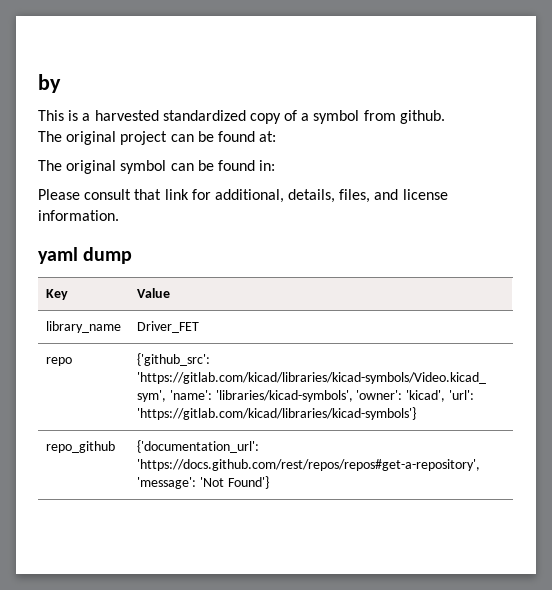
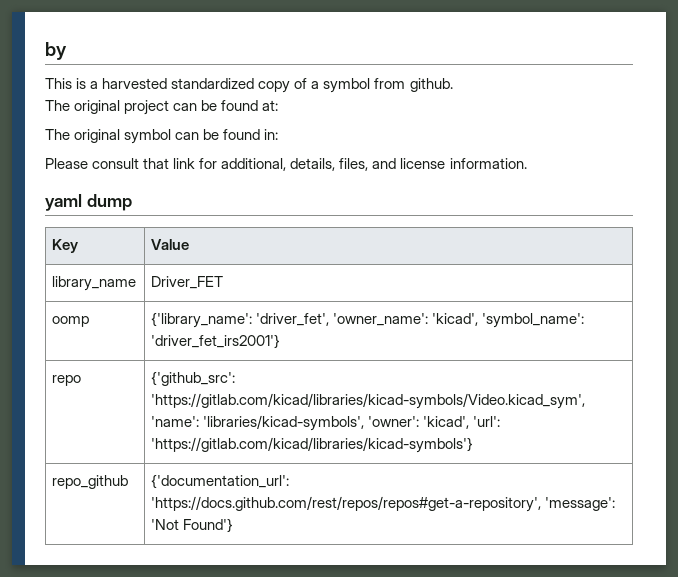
+ oomp | {'library_name': 'driver_fet', 'owner_name': 'kicad', 'symbol_name': 'driver_fet_irs2001'}

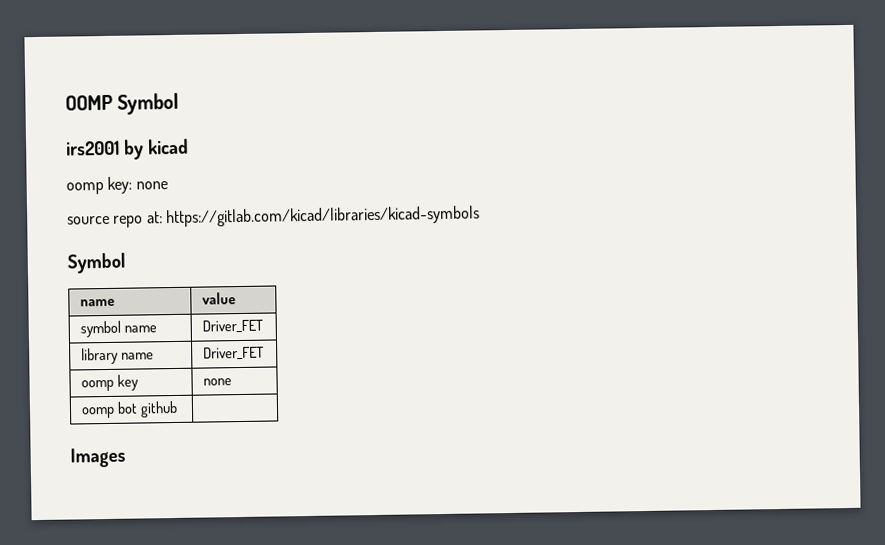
- by
- This is a harvested standardized copy of a symbol from github.
- The original project can be found at:
- The original symbol can be found in:
- Please consult that link for additional, details, files, and license information.
- yaml dump
- Key | Value
- library_name | Driver_FET
- oomp | {'library_name': 'driver_fet', 'owner_name': 'kicad', 'symbol_name': 'driver_fet_irs2001'}
- repo | {'github_src': 'https://gitlab.com/kicad/libraries/kicad-symbols/Video.kicad_sym', 'name': 'libraries/kicad-symbols', 'owner': 'kicad', 'url': 'https://gitlab.com/kicad/libraries/kicad-symbols'}
- repo_github | {'documentation_url': 'https://docs.github.com/rest/repos/repos#get-a-repository', 'message': 'Not Found'}
+ OOMP Symbol
+ irs2001 by kicad
+ oomp key: none
+ source repo at: https://gitlab.com/kicad/libraries/kicad-symbols
+ Symbol
+ name | value
+ symbol name | Driver_FET
+ library name | Driver_FET
+ oomp key | none
+ oomp bot github |
+ Images

